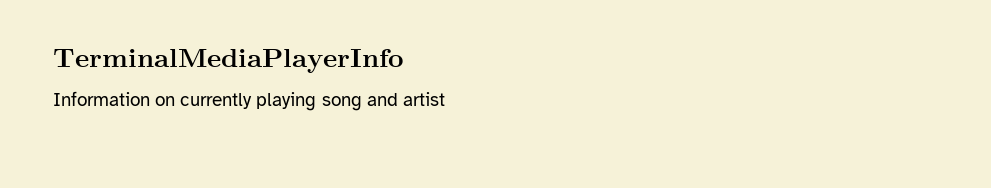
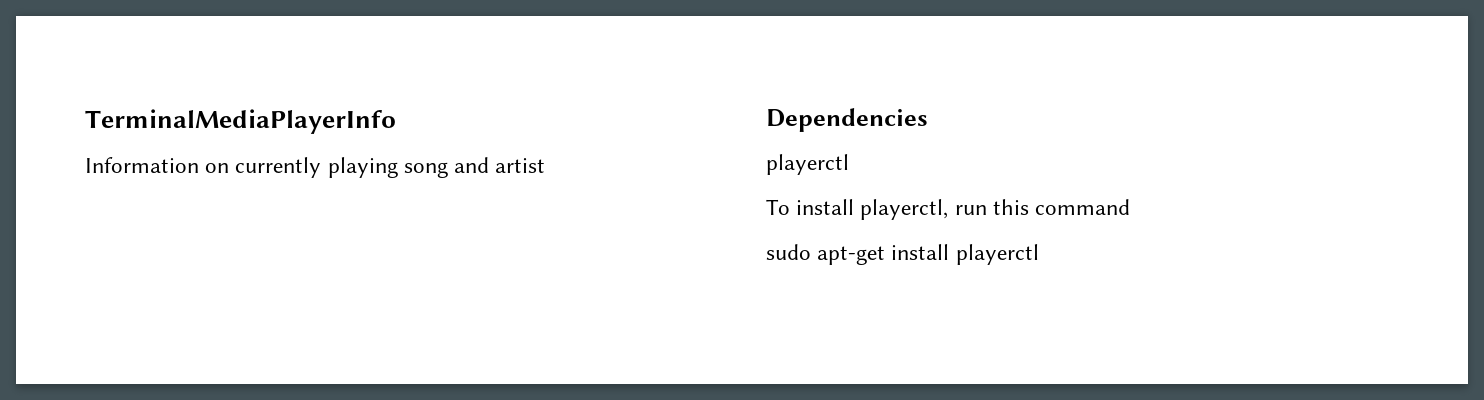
+ Dependencies
+ playerctl
+ To install playerctl, run this command
+ sudo apt-get install playerctl

